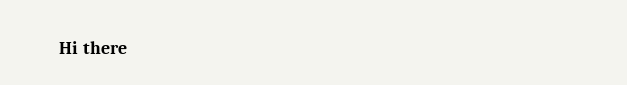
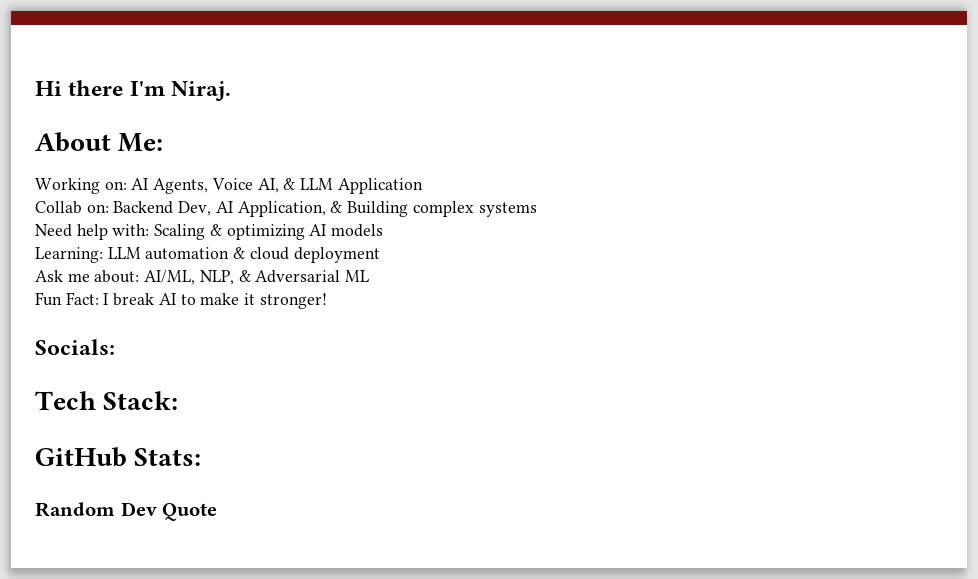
- Hi there
+ Hi there I'm Niraj.
+ About Me:
+ Working on: AI Agents, Voice AI, & LLM Application
+ Collab on: Backend Dev, AI Application, & Building complex systems
+ Need help with: Scaling & optimizing AI models
+ Learning: LLM automation & cloud deployment
+ Ask me about: AI/ML, NLP, & Adversarial ML
+ Fun Fact: I break AI to make it stronger!
+ Socials:
+ Tech Stack:
+ GitHub Stats:
+ Random Dev Quote

